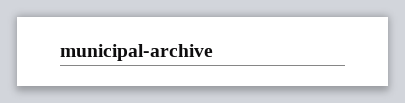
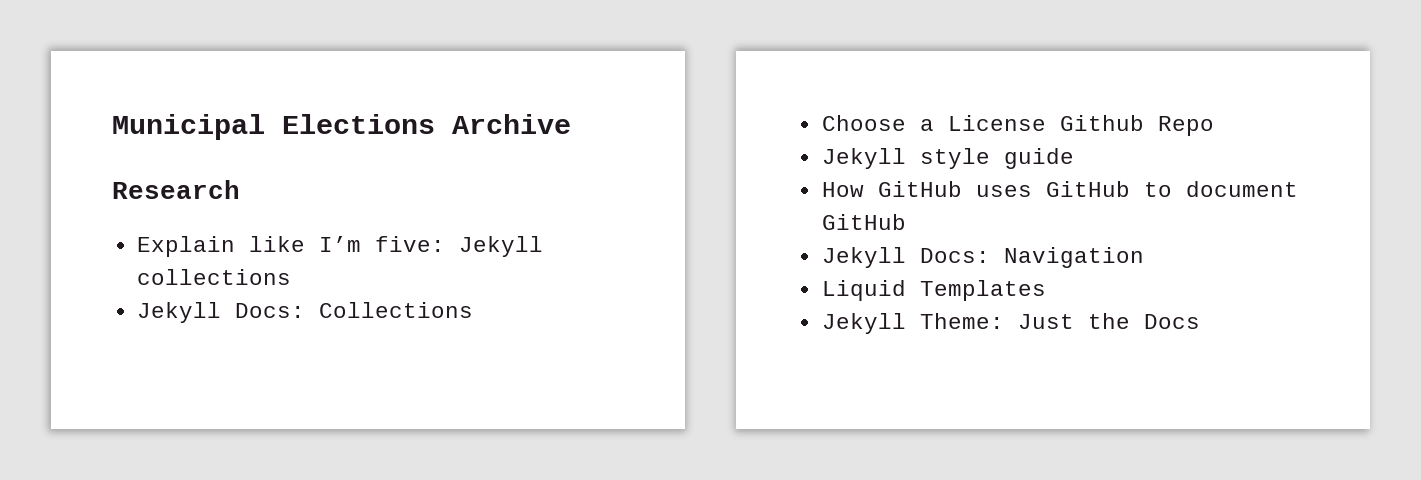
- municipal-archive
+ Municipal Elections Archive
+ Research
+ Explain like I’m five: Jekyll collections
+ Jekyll Docs: Collections
+ Choose a License Github Repo
+ Jekyll style guide
+ How GitHub uses GitHub to document GitHub
+ Jekyll Docs: Navigation
+ Liquid Templates
+ Jekyll Theme: Just the Docs

